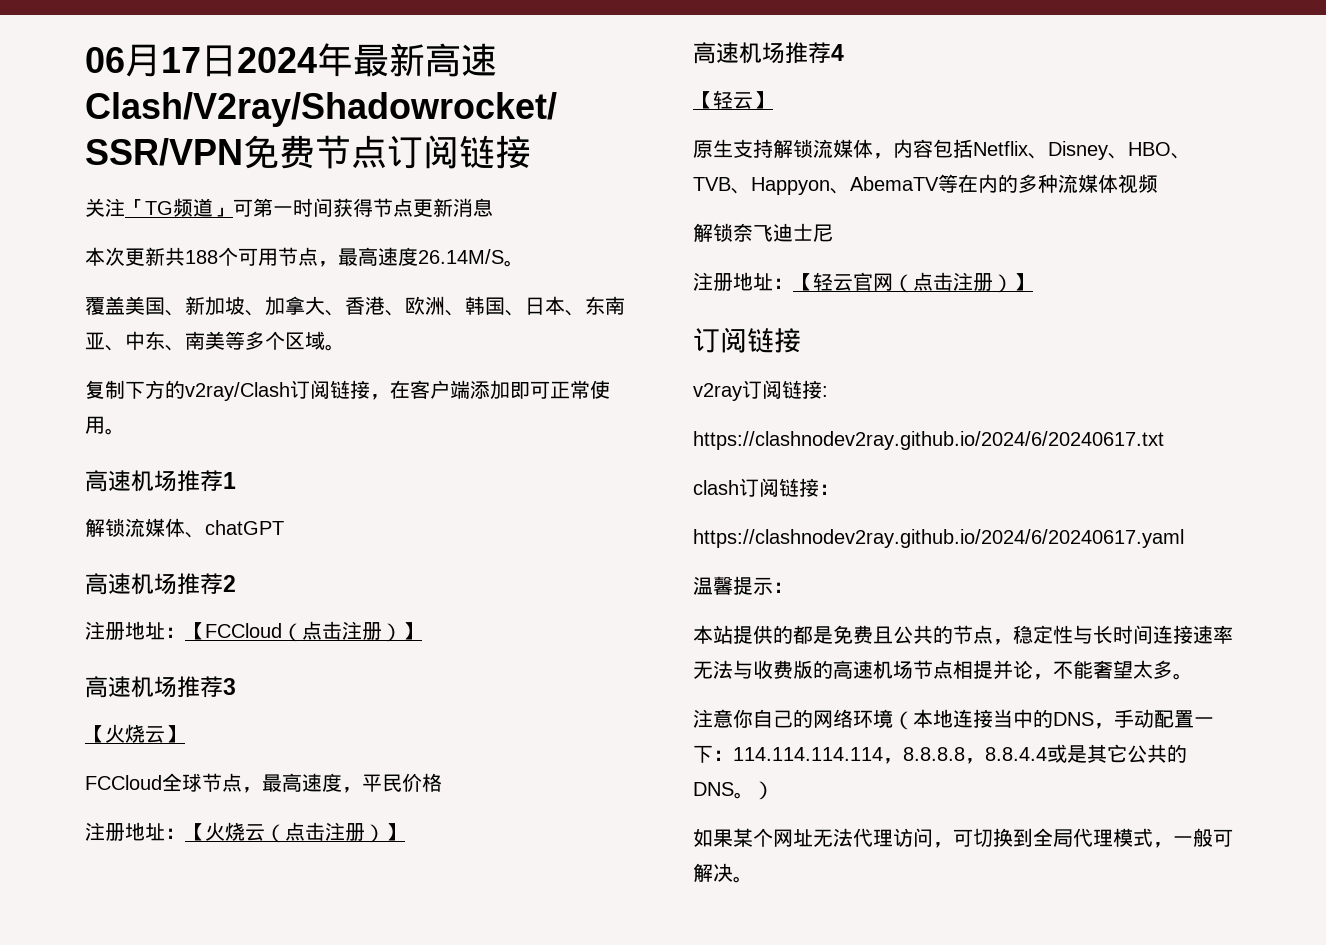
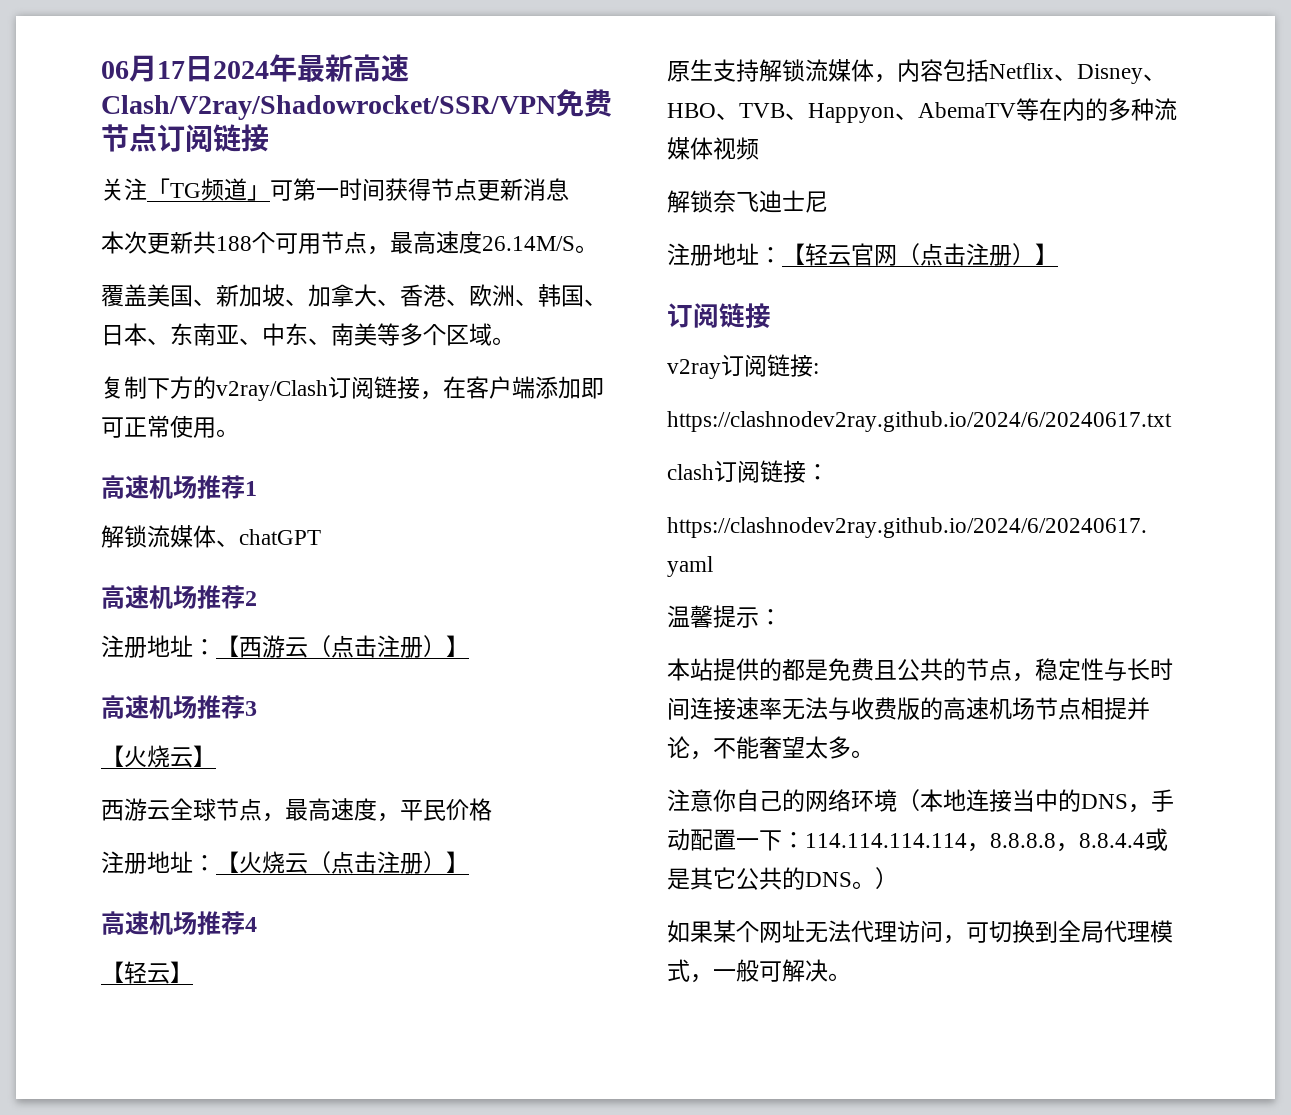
- 注册地址：【FCCloud（点击注册）】
+ 注册地址：【西游云（点击注册）】
- FCCloud全球节点，最高速度，平民价格
+ 西游云全球节点，最高速度，平民价格

